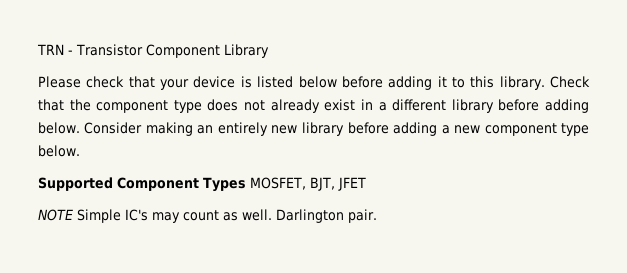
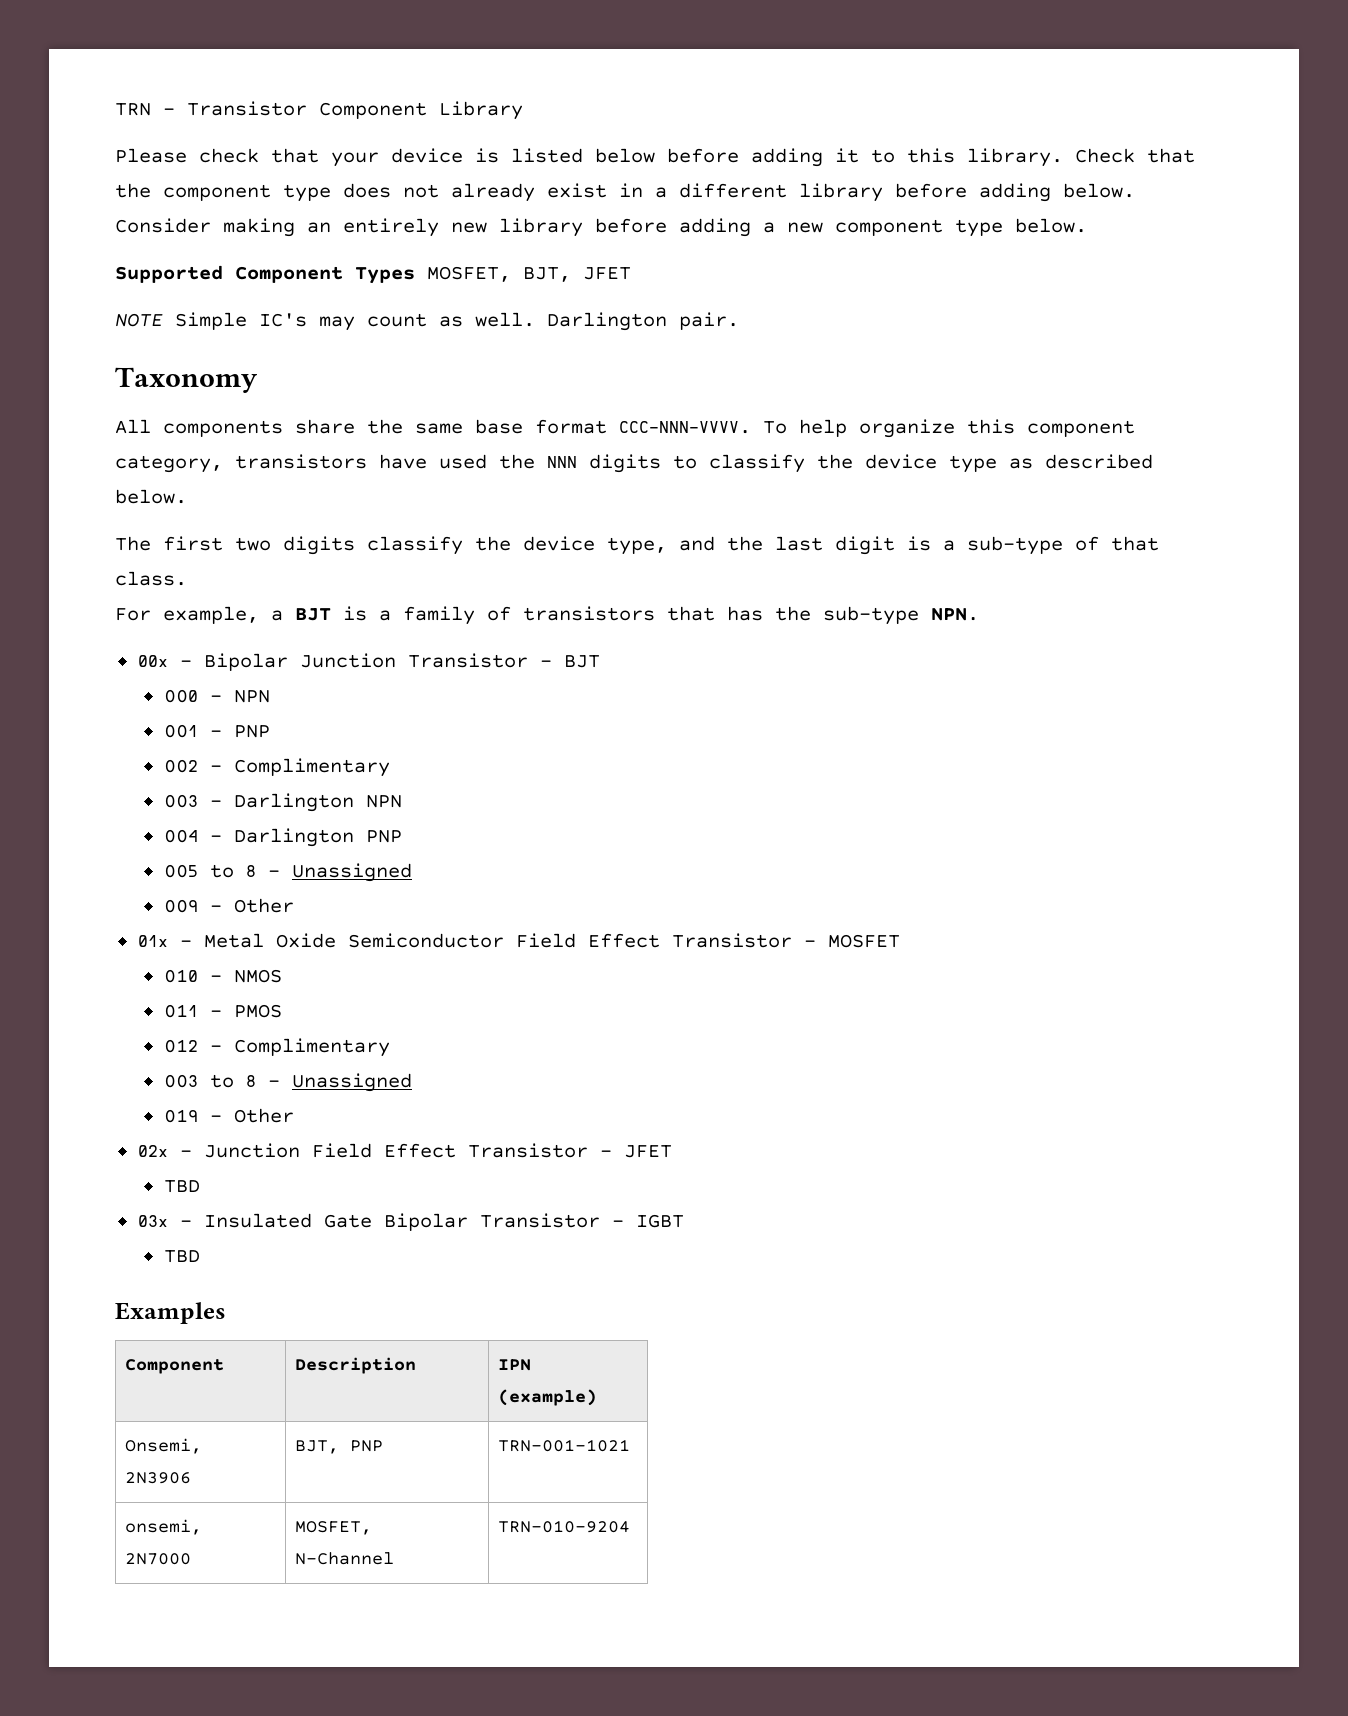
+ Taxonomy
+ All components share the same base format CCC-NNN-VVVV. To help organize this component category, transistors have used the NNN digits to classify the device type as described below.
+ The first two digits classify the device type, and the last digit is a sub-type of that class.
+ For example, a BJT is a family of transistors that has the sub-type NPN.
+ 00x - Bipolar Junction Transistor - BJT
+ 000 - NPN
+ 001 - PNP
+ 002 - Complimentary
+ 003 - Darlington NPN
+ 004 - Darlington PNP
+ 005 to 8 - Unassigned
+ 009 - Other
+ 01x - Metal Oxide Semiconductor Field Effect Transistor - MOSFET
+ 010 - NMOS
+ 011 - PMOS
+ 012 - Complimentary
+ 003 to 8 - Unassigned
+ 019 - Other
+ 02x - Junction Field Effect Transistor - JFET
+ TBD
+ 03x - Insulated Gate Bipolar Transistor - IGBT
+ TBD
+ Examples
+ Component | Description | IPN (example)
+ Onsemi, 2N3906 | BJT, PNP | TRN-001-1021
+ onsemi, 2N7000 | MOSFET, N-Channel | TRN-010-9204

